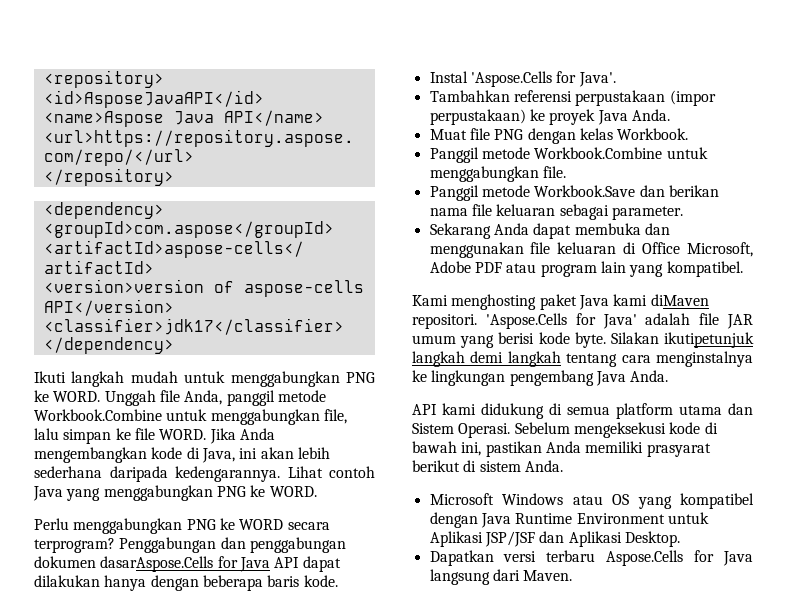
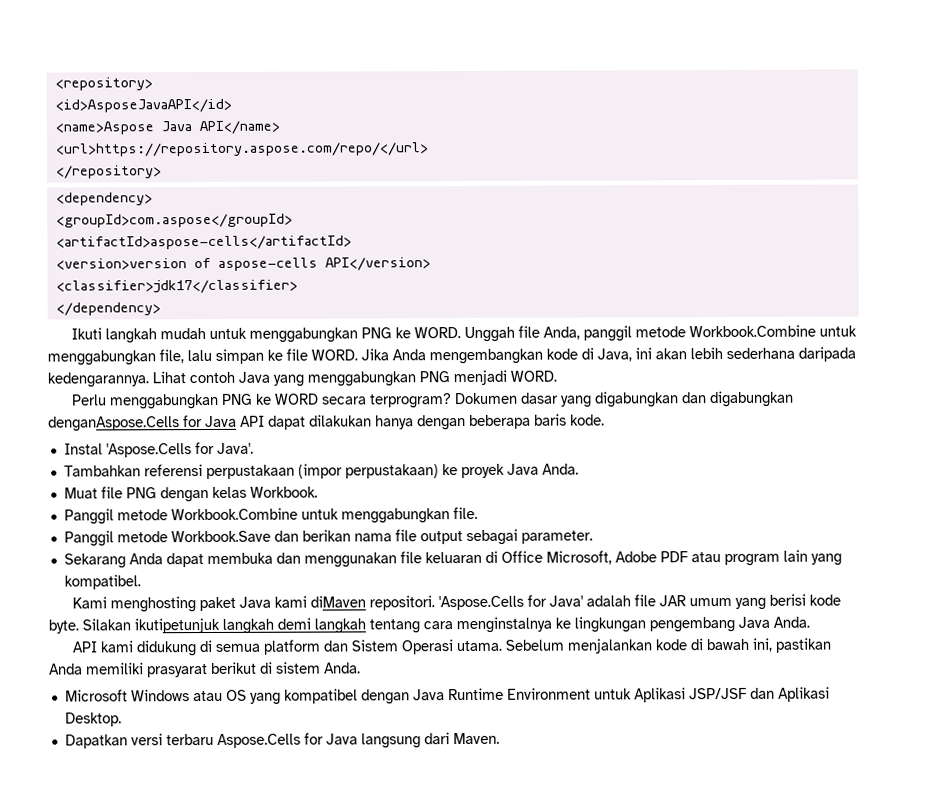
- Lihat contoh Java yang menggabungkan PNG ke WORD.
+ Lihat contoh Java yang menggabungkan PNG menjadi WORD.
- Penggabungan dan penggabungan dokumen dasarAspose.Cells for Java API dapat dilakukan hanya dengan beberapa baris kode.
+ Dokumen dasar yang digabungkan dan digabungkan denganAspose.Cells for Java API dapat dilakukan hanya dengan beberapa baris kode.
- Panggil metode Workbook.Save dan berikan nama file keluaran sebagai parameter.
+ Panggil metode Workbook.Save dan berikan nama file output sebagai parameter.
- API kami didukung di semua platform utama dan Sistem Operasi. Sebelum mengeksekusi kode di bawah ini, pastikan Anda memiliki prasyarat berikut di sistem Anda.
+ API kami didukung di semua platform dan Sistem Operasi utama. Sebelum menjalankan kode di bawah ini, pastikan Anda memiliki prasyarat berikut di sistem Anda.

